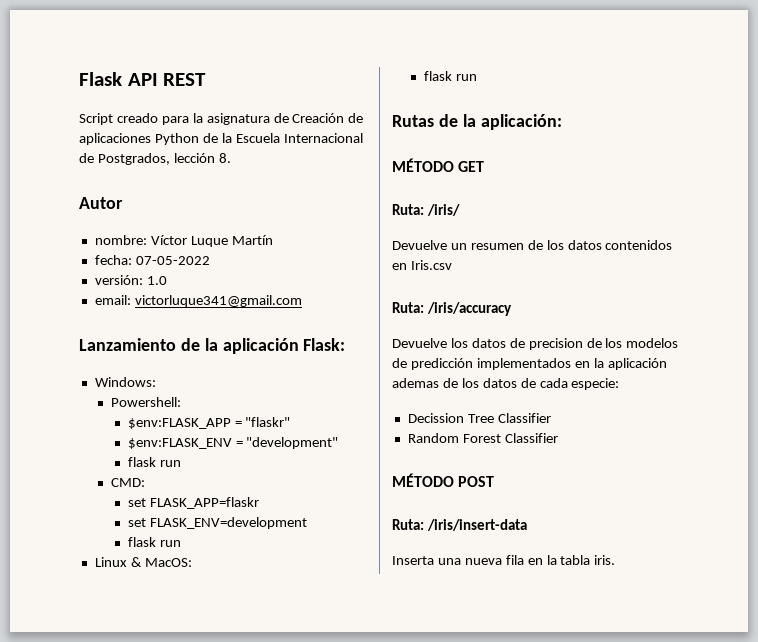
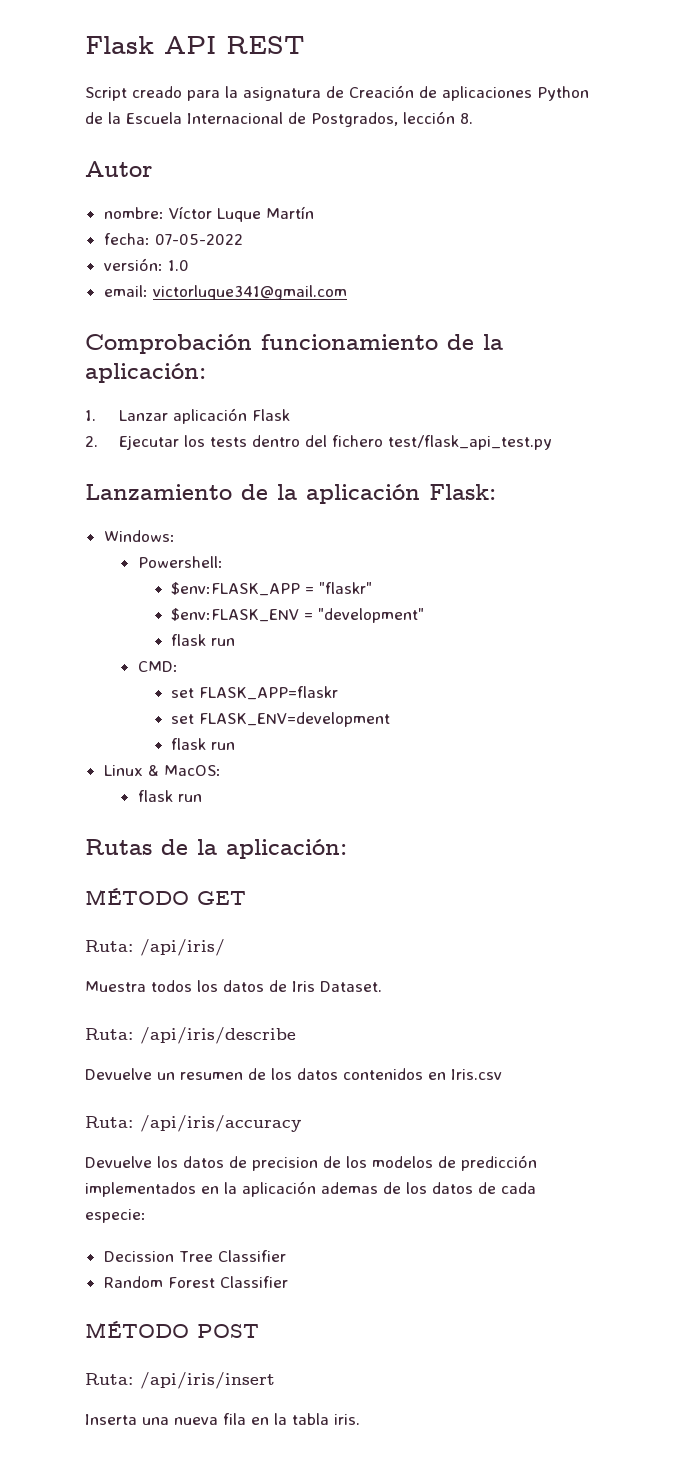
+ Comprobación funcionamiento de la aplicación:
+ 1. Lanzar aplicación Flask
+ 2. Ejecutar los tests dentro del fichero test/flask_api_test.py
- Ruta: /iris/
+ Ruta: /api/iris/
+ Muestra todos los datos de Iris Dataset.
+ Ruta: /api/iris/describe
- Ruta: /iris/accuracy
+ Ruta: /api/iris/accuracy
- Ruta: /iris/insert-data
+ Ruta: /api/iris/insert

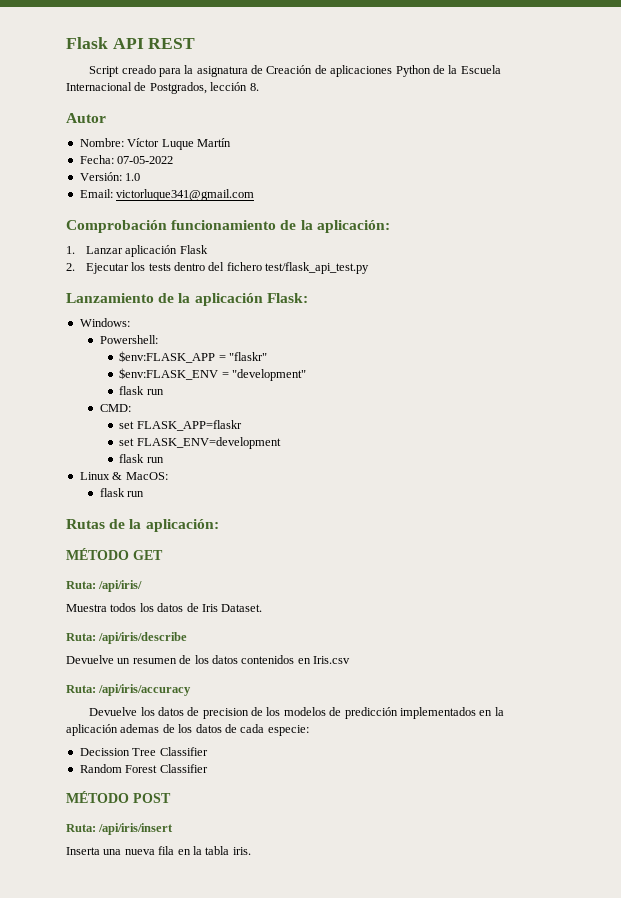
- nombre: Víctor Luque Martín
+ Nombre: Víctor Luque Martín
- fecha: 07-05-2022
+ Fecha: 07-05-2022
- versión: 1.0
+ Versión: 1.0
- email: victorluque341@gmail.com
+ Email: victorluque341@gmail.com

